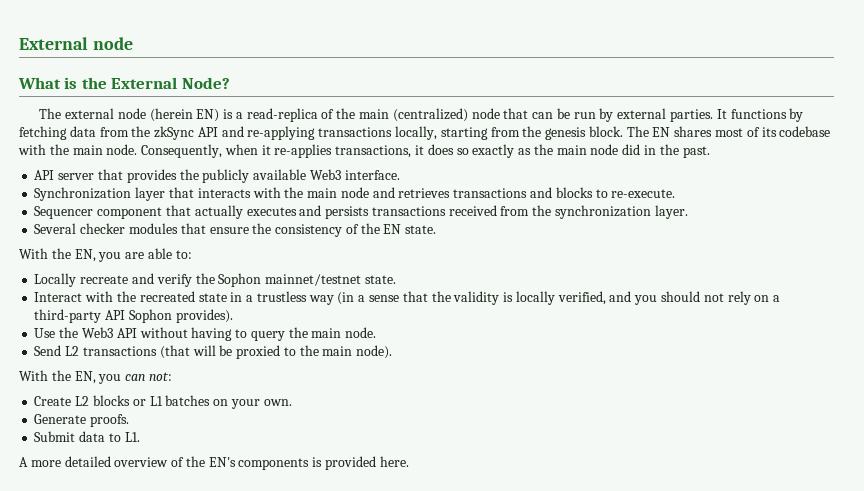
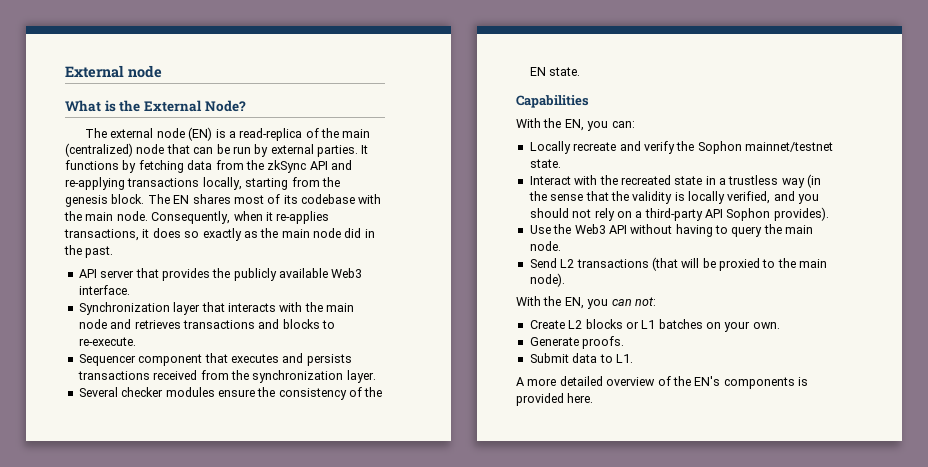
- The external node (herein EN) is a read-replica of the main (centralized) node that can be run by external parties.
+ The external node (EN) is a read-replica of the main (centralized) node that can be run by external parties.
- Sequencer component that actually executes and persists transactions received from the synchronization layer.
+ Sequencer component that executes and persists transactions received from the synchronization layer.
- Several checker modules that ensure the consistency of the EN state.
+ Several checker modules ensure the consistency of the EN state.
- With the EN, you are able to:
+ Capabilities
+ With the EN, you can:
- Interact with the recreated state in a trustless way (in a sense that the validity is locally verified, and you should not rely on a third-party API Sophon provides).
+ Interact with the recreated state in a trustless way (in the sense that the validity is locally verified, and you should not rely on a third-party API Sophon provides).

